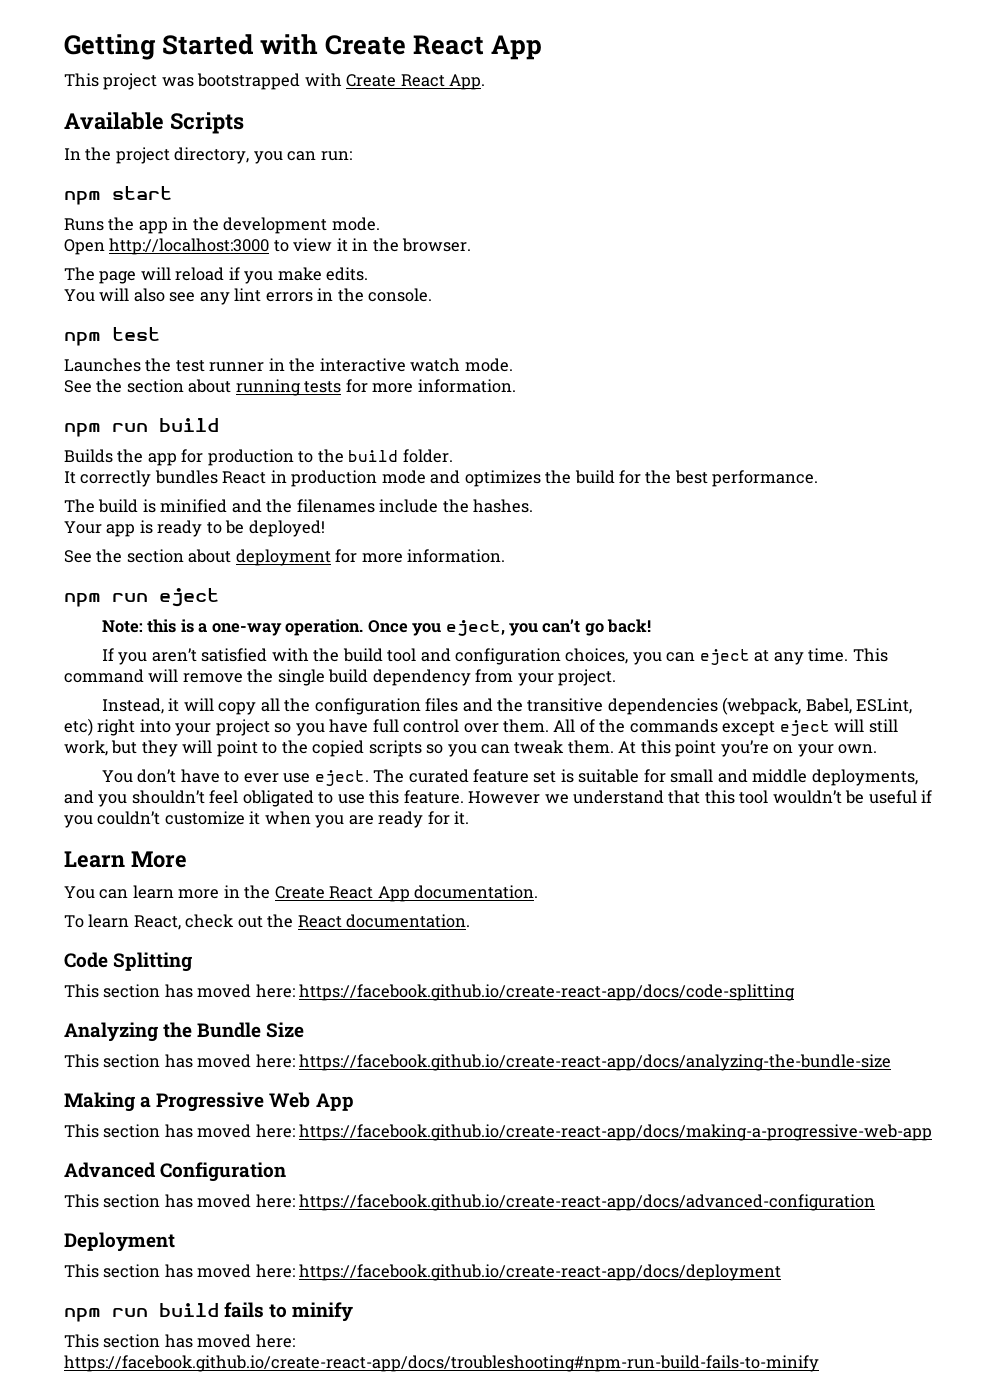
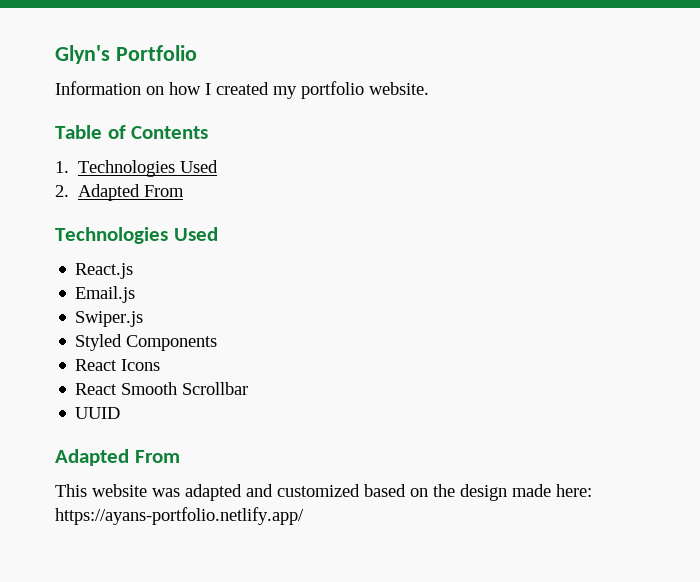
- Getting Started with Create React App
- This project was bootstrapped with Create React App.
- Available Scripts
- In the project directory, you can run:
- npm start
- Runs the app in the development mode.
- Open http://localhost:3000 to view it in the browser.
- The page will reload if you make edits.
- You will also see any lint errors in the console.
- npm test
- Launches the test runner in the interactive watch mode.
- See the section about running tests for more information.
- npm run build
- Builds the app for production to the build folder.
- It correctly bundles React in production mode and optimizes the build for the best performance.
- The build is minified and the filenames include the hashes.
- Your app is ready to be deployed!
- See the section about deployment for more information.
- npm run eject
- Note: this is a one-way operation. Once you eject, you can’t go back!
- If you aren’t satisfied with the build tool and configuration choices, you can eject at any time. This command will remove the single build dependency from your project.
- Instead, it will copy all the configuration files and the transitive dependencies (webpack, Babel, ESLint, etc) right into your project so you have full control over them. All of the commands except eject will still work, but they will point to the copied scripts so you can tweak them. At this point you’re on your own.
- You don’t have to ever use eject. The curated feature set is suitable for small and middle deployments, and you shouldn’t feel obligated to use this feature. However we understand that this tool wouldn’t be useful if you couldn’t customize it when you are ready for it.
- Learn More
- You can learn more in the Create React App documentation.
- To learn React, check out the React documentation.
- Code Splitting
- This section has moved here: https://facebook.github.io/create-react-app/docs/code-splitting
- Analyzing the Bundle Size
- This section has moved here: https://facebook.github.io/create-react-app/docs/analyzing-the-bundle-size
- Making a Progressive Web App
- This section has moved here: https://facebook.github.io/create-react-app/docs/making-a-progressive-web-app
- Advanced Configuration
- This section has moved here: https://facebook.github.io/create-react-app/docs/advanced-configuration
- Deployment
- This section has moved here: https://facebook.github.io/create-react-app/docs/deployment
- npm run build fails to minify
- This section has moved here: https://facebook.github.io/create-react-app/docs/troubleshooting#npm-run-build-fails-to-minify
+ Glyn's Portfolio
+ Information on how I created my portfolio website.
+ Table of Contents
+ 1. Technologies Used
+ 2. Adapted From
+ Technologies Used
+ React.js
+ Email.js
+ Swiper.js
+ Styled Components
+ React Icons
+ React Smooth Scrollbar
+ UUID
+ Adapted From
+ This website was adapted and customized based on the design made here: https://ayans-portfolio.netlify.app/

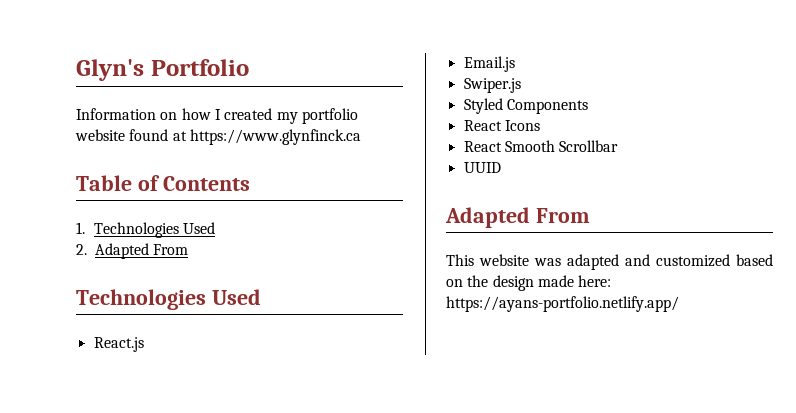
- Information on how I created my portfolio website.
+ Information on how I created my portfolio website found at https://www.glynfinck.ca

